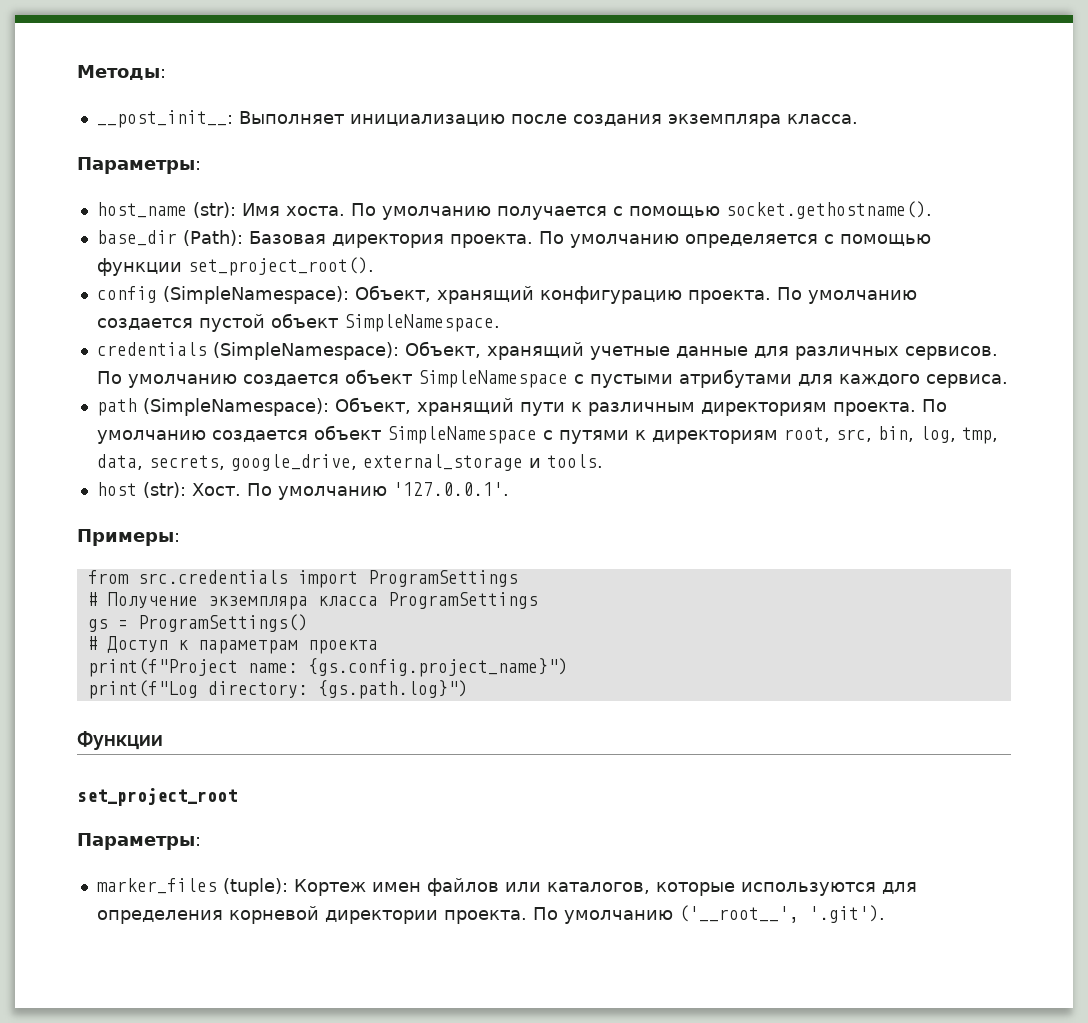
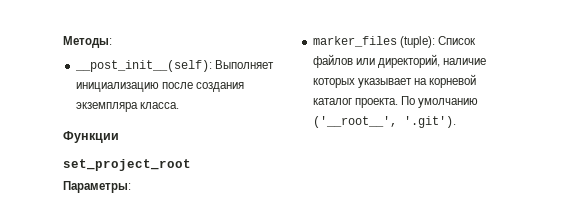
- __post_init__: Выполняет инициализацию после создания экземпляра класса.
- Параметры:
- host_name (str): Имя хоста. По умолчанию получается с помощью socket.gethostname().
- base_dir (Path): Базовая директория проекта. По умолчанию определяется с помощью функции set_project_root().
- config (SimpleNamespace): Объект, хранящий конфигурацию проекта. По умолчанию создается пустой объект SimpleNamespace.
- credentials (SimpleNamespace): Объект, хранящий учетные данные для различных сервисов. По умолчанию создается объект SimpleNamespace с пустыми атрибутами для каждого сервиса.
- path (SimpleNamespace): Объект, хранящий пути к различным директориям проекта. По умолчанию создается объект SimpleNamespace с путями к директориям root, src, bin, log, tmp, data, secrets, google_drive, external_storage и tools.
- host (str): Хост. По умолчанию '127.0.0.1'.
- Примеры:
- from src.credentials import ProgramSettings
- # Получение экземпляра класса ProgramSettings
- gs = ProgramSettings()
- # Доступ к параметрам проекта
- print(f"Project name: {gs.config.project_name}")
- print(f"Log directory: {gs.path.log}")
+ __post_init__(self): Выполняет инициализацию после создания экземпляра класса.
- marker_files (tuple): Кортеж имен файлов или каталогов, которые используются для определения корневой директории проекта.
+ marker_files (tuple): Список файлов или директорий, наличие которых указывает на корневой каталог проекта.

